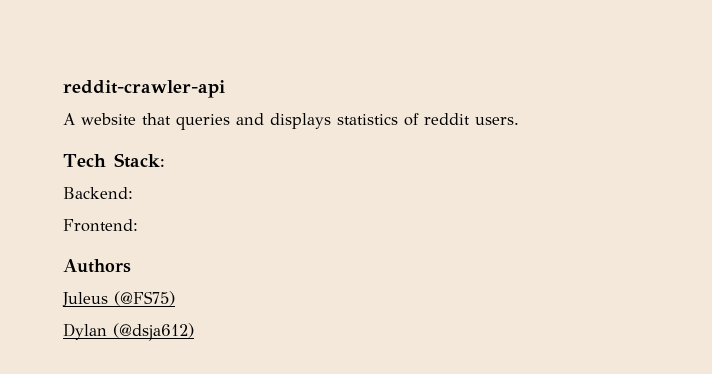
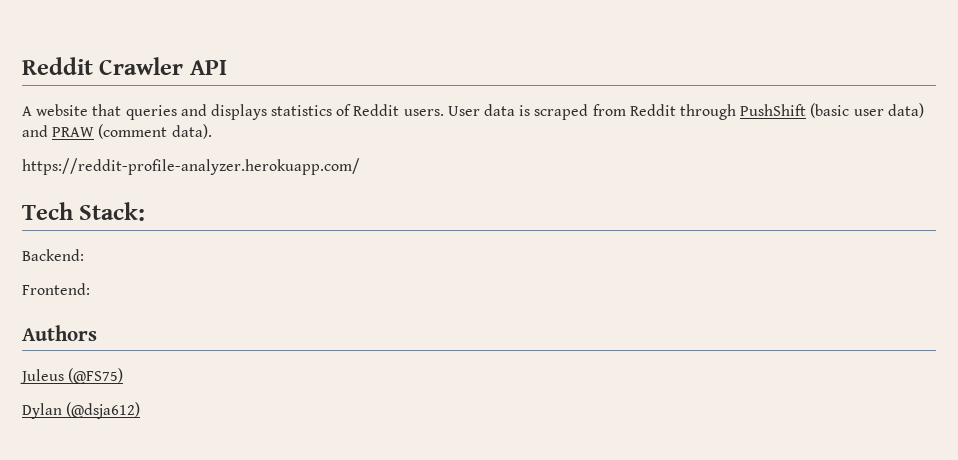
- reddit-crawler-api
+ Reddit Crawler API
- A website that queries and displays statistics of reddit users.
+ A website that queries and displays statistics of Reddit users. User data is scraped from Reddit through PushShift (basic user data) and PRAW (comment data).
+ https://reddit-profile-analyzer.herokuapp.com/

